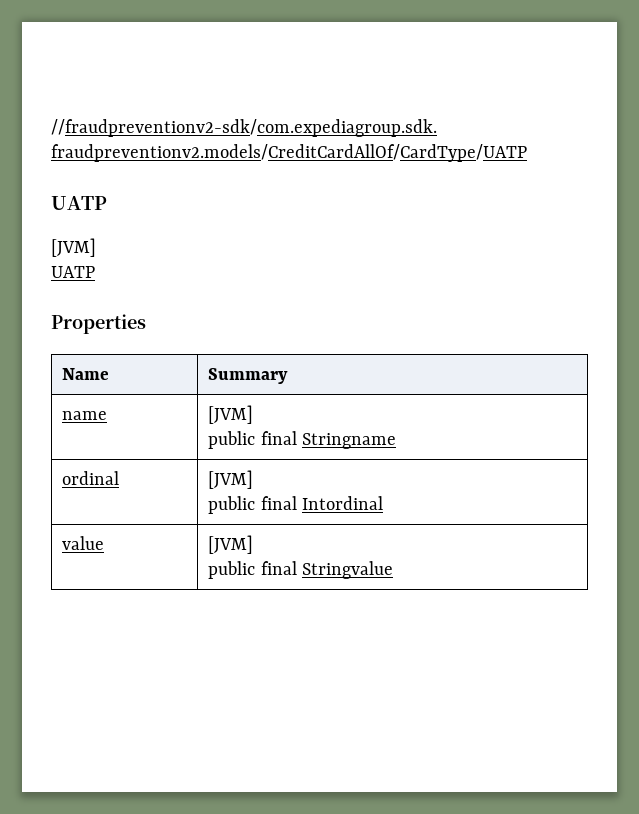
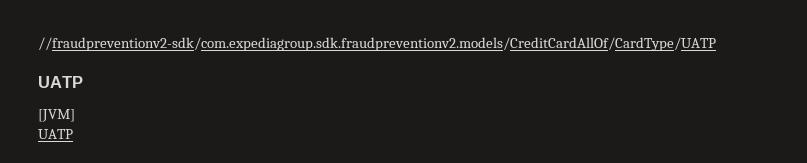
- Properties
- Name | Summary
- name | [JVM]
- public final Stringname
- ordinal | [JVM]
- public final Intordinal
- value | [JVM]
- public final Stringvalue

